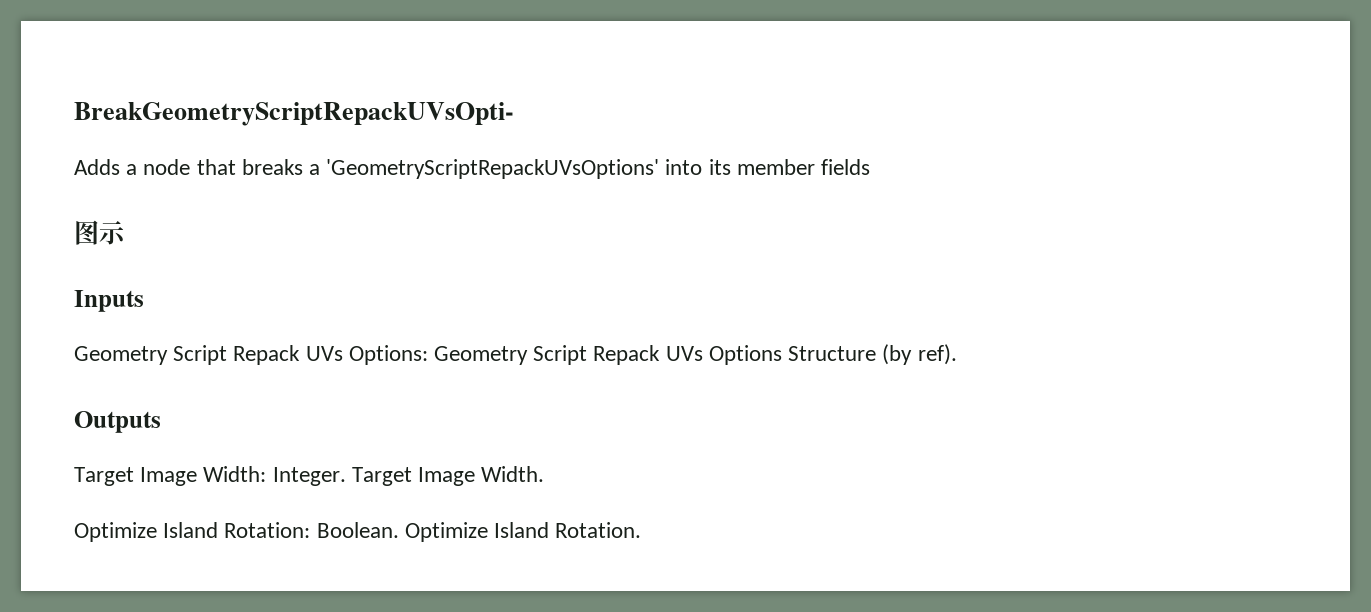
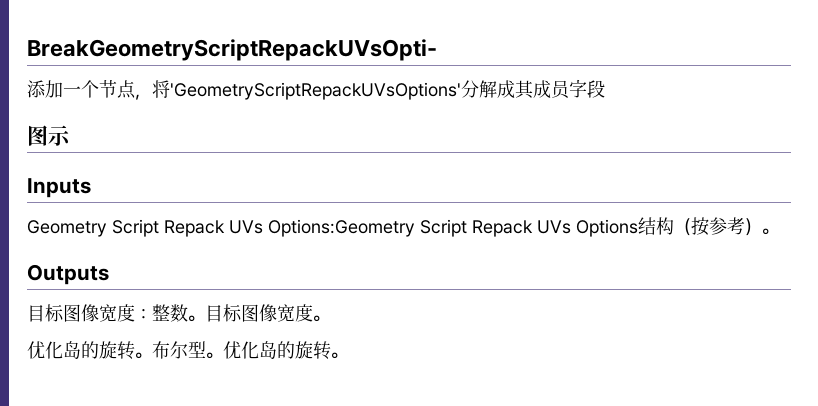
- Adds a node that breaks a 'GeometryScriptRepackUVsOptions' into its member fields
+ 添加一个节点，将'GeometryScriptRepackUVsOptions'分解成其成员字段
- Geometry Script Repack UVs Options: Geometry Script Repack UVs Options Structure (by ref).
+ Geometry Script Repack UVs Options:Geometry Script Repack UVs Options结构（按参考）。
  Outputs
- Target Image Width: Integer. Target Image Width.
- Optimize Island Rotation: Boolean. Optimize Island Rotation.
+ 目标图像宽度：整数。目标图像宽度。
+ 优化岛的旋转。布尔型。优化岛的旋转。

